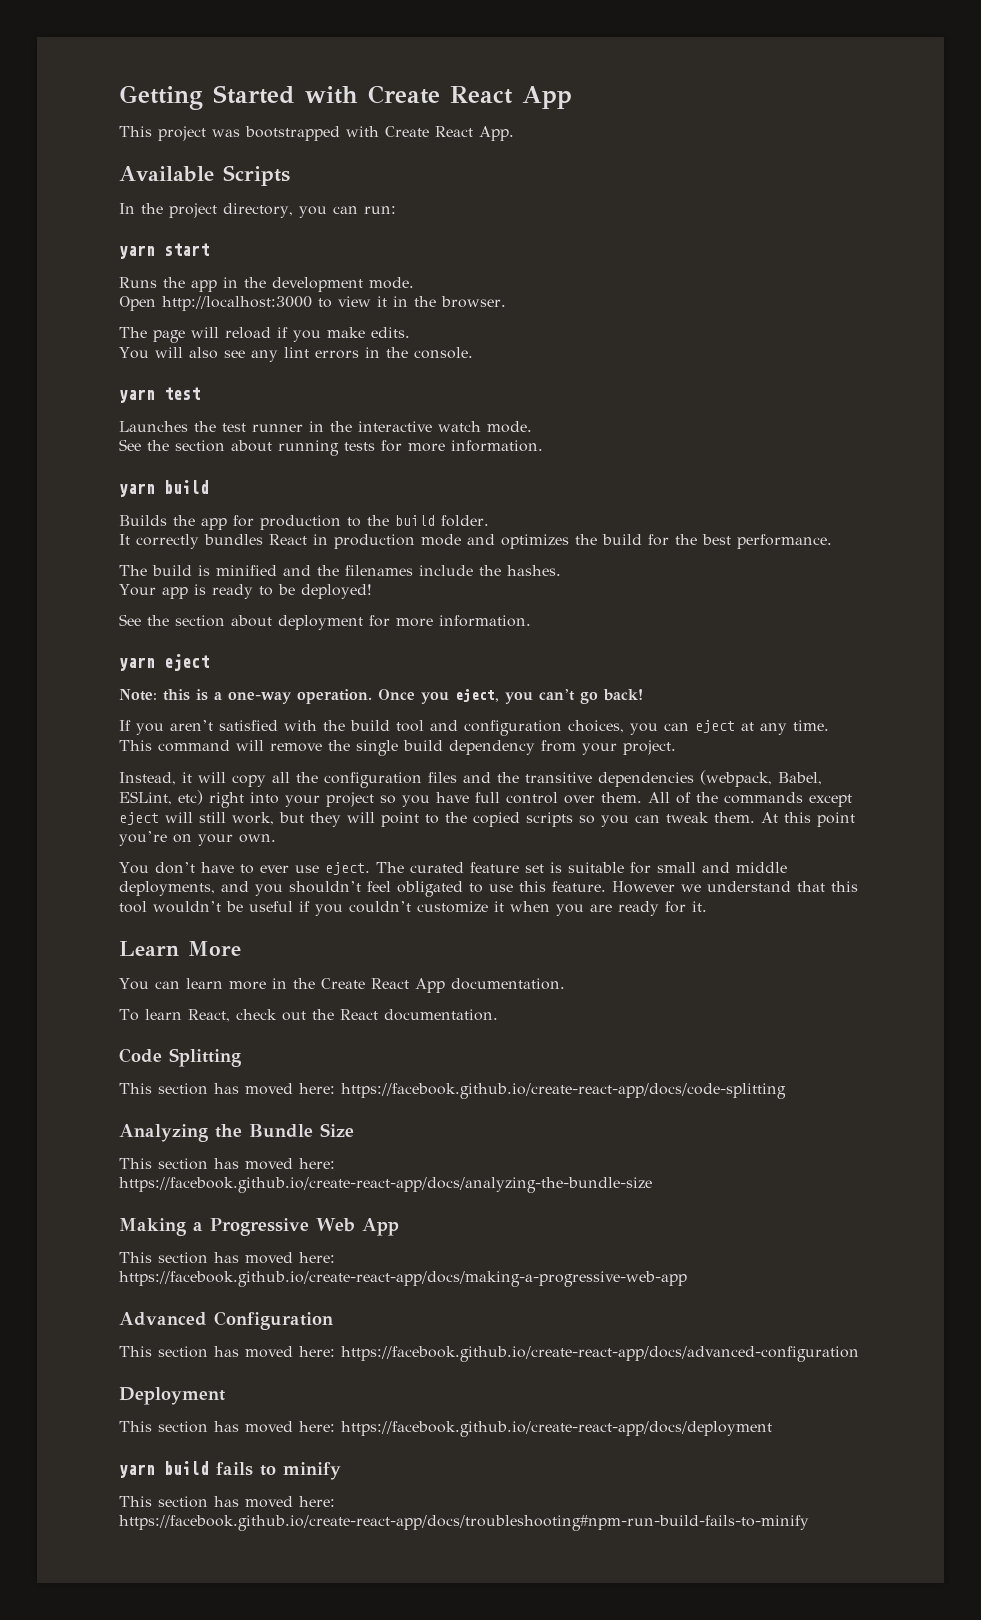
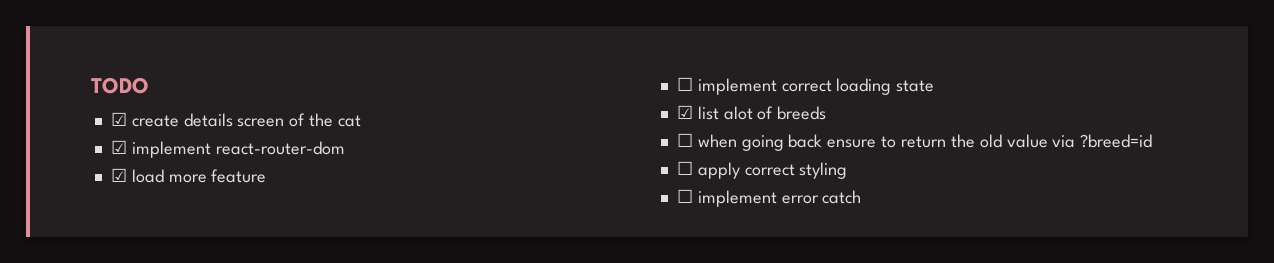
- Getting Started with Create React App
- This project was bootstrapped with Create React App.
- Available Scripts
- In the project directory, you can run:
- yarn start
- Runs the app in the development mode.
- Open http://localhost:3000 to view it in the browser.
- The page will reload if you make edits.
- You will also see any lint errors in the console.
- yarn test
- Launches the test runner in the interactive watch mode.
- See the section about running tests for more information.
- yarn build
- Builds the app for production to the build folder.
- It correctly bundles React in production mode and optimizes the build for the best performance.
- The build is minified and the filenames include the hashes.
- Your app is ready to be deployed!
- See the section about deployment for more information.
- yarn eject
- Note: this is a one-way operation. Once you eject, you can’t go back!
- If you aren’t satisfied with the build tool and configuration choices, you can eject at any time. This command will remove the single build dependency from your project.
- Instead, it will copy all the configuration files and the transitive dependencies (webpack, Babel, ESLint, etc) right into your project so you have full control over them. All of the commands except eject will still work, but they will point to the copied scripts so you can tweak them. At this point you’re on your own.
- You don’t have to ever use eject. The curated feature set is suitable for small and middle deployments, and you shouldn’t feel obligated to use this feature. However we understand that this tool wouldn’t be useful if you couldn’t customize it when you are ready for it.
- Learn More
- You can learn more in the Create React App documentation.
- To learn React, check out the React documentation.
- Code Splitting
- This section has moved here: https://facebook.github.io/create-react-app/docs/code-splitting
- Analyzing the Bundle Size
- This section has moved here: https://facebook.github.io/create-react-app/docs/analyzing-the-bundle-size
- Making a Progressive Web App
- This section has moved here: https://facebook.github.io/create-react-app/docs/making-a-progressive-web-app
- Advanced Configuration
- This section has moved here: https://facebook.github.io/create-react-app/docs/advanced-configuration
- Deployment
- This section has moved here: https://facebook.github.io/create-react-app/docs/deployment
- yarn build fails to minify
- This section has moved here: https://facebook.github.io/create-react-app/docs/troubleshooting#npm-run-build-fails-to-minify
+ TODO
+ ☑ create details screen of the cat
+ ☑ implement react-router-dom
+ ☑ load more feature
+ ☐ implement correct loading state
+ ☑ list alot of breeds
+ ☐ when going back ensure to return the old value via ?breed=id
+ ☐ apply correct styling
+ ☐ implement error catch

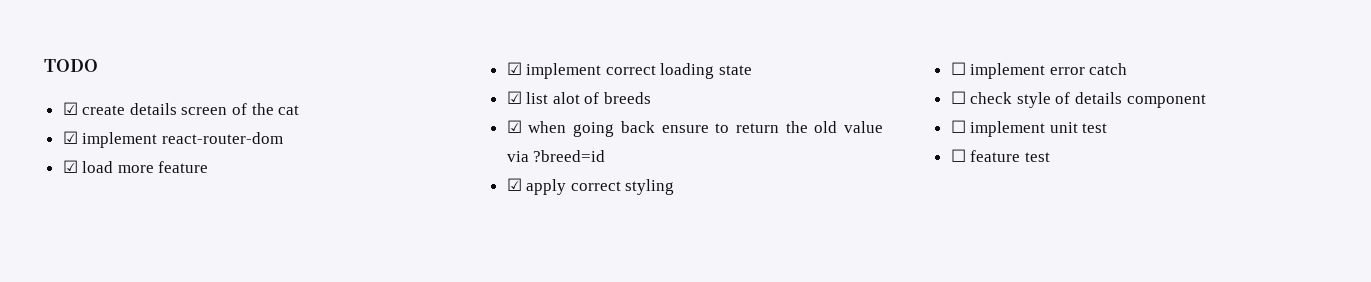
- ☐ implement correct loading state
+ ☑ implement correct loading state
- ☐ when going back ensure to return the old value via ?breed=id
+ ☑ when going back ensure to return the old value via ?breed=id
- ☐ apply correct styling
+ ☑ apply correct styling
+ ☐ check style of details component
+ ☐ implement unit test
+ ☐ feature test

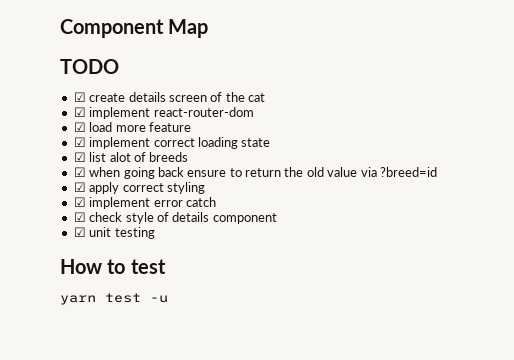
+ Component Map
- ☐ implement error catch
+ ☑ implement error catch
- ☐ check style of details component
+ ☑ check style of details component
- ☐ implement unit test
- ☐ feature test
+ ☑ unit testing
+ How to test
+ yarn test -u

